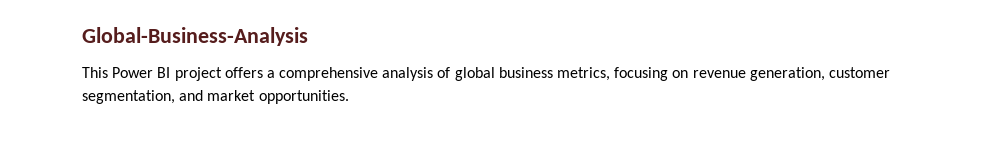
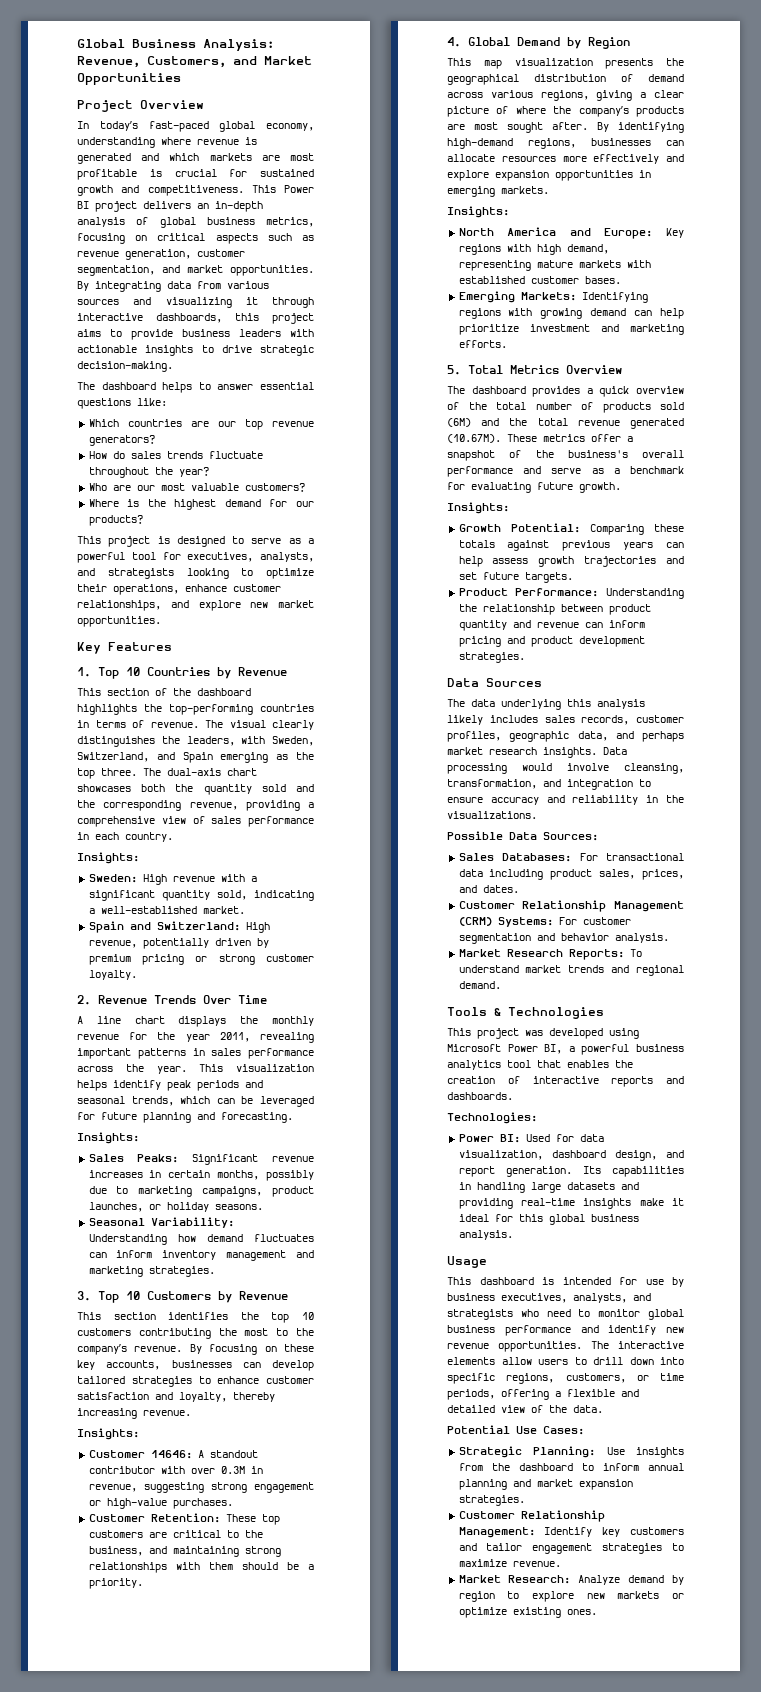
- Global-Business-Analysis
- This Power BI project offers a comprehensive analysis of global business metrics, focusing on revenue generation, customer segmentation, and market opportunities.
+ Global Business Analysis: Revenue, Customers, and Market Opportunities
+ Project Overview
+ In today’s fast-paced global economy, understanding where revenue is generated and which markets are most profitable is crucial for sustained growth and competitiveness. This Power BI project delivers an in-depth analysis of global business metrics, focusing on critical aspects such as revenue generation, customer segmentation, and market opportunities.
+ By integrating data from various sources and visualizing it through interactive dashboards, this project aims to provide business leaders with actionable insights to drive strategic decision-making.
+ The dashboard helps to answer essential questions like:
+ Which countries are our top revenue generators?
+ How do sales trends fluctuate throughout the year?
+ Who are our most valuable customers?
+ Where is the highest demand for our products?
+ This project is designed to serve as a powerful tool for executives, analysts, and strategists looking to optimize their operations, enhance customer relationships, and explore new market opportunities.
+ Key Features
+ 1. Top 10 Countries by Revenue
+ This section of the dashboard highlights the top-performing countries in terms of revenue. The visual clearly distinguishes the leaders, with Sweden, Switzerland, and Spain emerging as the top three. The dual-axis chart showcases both the quantity sold and the corresponding revenue, providing a comprehensive view of sales performance in each country.
+ Insights:
+ Sweden: High revenue with a significant quantity sold, indicating a well-established market.
+ Spain and Switzerland: High revenue, potentially driven by premium pricing or strong customer loyalty.
+ 2. Revenue Trends Over Time
+ A line chart displays the monthly revenue for the year 2011, revealing important patterns in sales performance across the year. This visualization helps identify peak periods and seasonal trends, which can be leveraged for future planning and forecasting.
+ Insights:
+ Sales Peaks: Significant revenue increases in certain months, possibly due to marketing campaigns, product launches, or holiday seasons.
+ Seasonal Variability: Understanding how demand fluctuates can inform inventory management and marketing strategies.
+ 3. Top 10 Customers by Revenue
+ This section identifies the top 10 customers contributing the most to the company’s revenue. By focusing on these key accounts, businesses can develop tailored strategies to enhance customer satisfaction and loyalty, thereby increasing revenue.
+ Insights:
+ Customer 14646: A standout contributor with over 0.3M in revenue, suggesting strong engagement or high-value purchases.
+ Customer Retention: These top customers are critical to the business, and maintaining strong relationships with them should be a priority.
+ 4. Global Demand by Region
+ This map visualization presents the geographical distribution of demand across various regions, giving a clear picture of where the company’s products are most sought after. By identifying high-demand regions, businesses can allocate resources more effectively and explore expansion opportunities in emerging markets.
+ Insights:
+ North America and Europe: Key regions with high demand, representing mature markets with established customer bases.
+ Emerging Markets: Identifying regions with growing demand can help prioritize investment and marketing efforts.
+ 5. Total Metrics Overview
+ The dashboard provides a quick overview of the total number of products sold (6M) and the total revenue generated (10.67M). These metrics offer a snapshot of the business's overall performance and serve as a benchmark for evaluating future growth.
+ Insights:
+ Growth Potential: Comparing these totals against previous years can help assess growth trajectories and set future targets.
+ Product Performance: Understanding the relationship between product quantity and revenue can inform pricing and product development strategies.
+ Data Sources
+ The data underlying this analysis likely includes sales records, customer profiles, geographic data, and perhaps market research insights. Data processing would involve cleansing, transformation, and integration to ensure accuracy and reliability in the visualizations.
+ Possible Data Sources:
+ Sales Databases: For transactional data including product sales, prices, and dates.
+ Customer Relationship Management (CRM) Systems: For customer segmentation and behavior analysis.
+ Market Research Reports: To understand market trends and regional demand.
+ Tools & Technologies
+ This project was developed using Microsoft Power BI, a powerful business analytics tool that enables the creation of interactive reports and dashboards.
+ Technologies:
+ Power BI: Used for data visualization, dashboard design, and report generation. Its capabilities in handling large datasets and providing real-time insights make it ideal for this global business analysis.
+ Usage
+ This dashboard is intended for use by business executives, analysts, and strategists who need to monitor global business performance and identify new revenue opportunities. The interactive elements allow users to drill down into specific regions, customers, or time periods, offering a flexible and detailed view of the data.
+ Potential Use Cases:
+ Strategic Planning: Use insights from the dashboard to inform annual planning and market expansion strategies.
+ Customer Relationship Management: Identify key customers and tailor engagement strategies to maximize revenue.
+ Market Research: Analyze demand by region to explore new markets or optimize existing ones.

